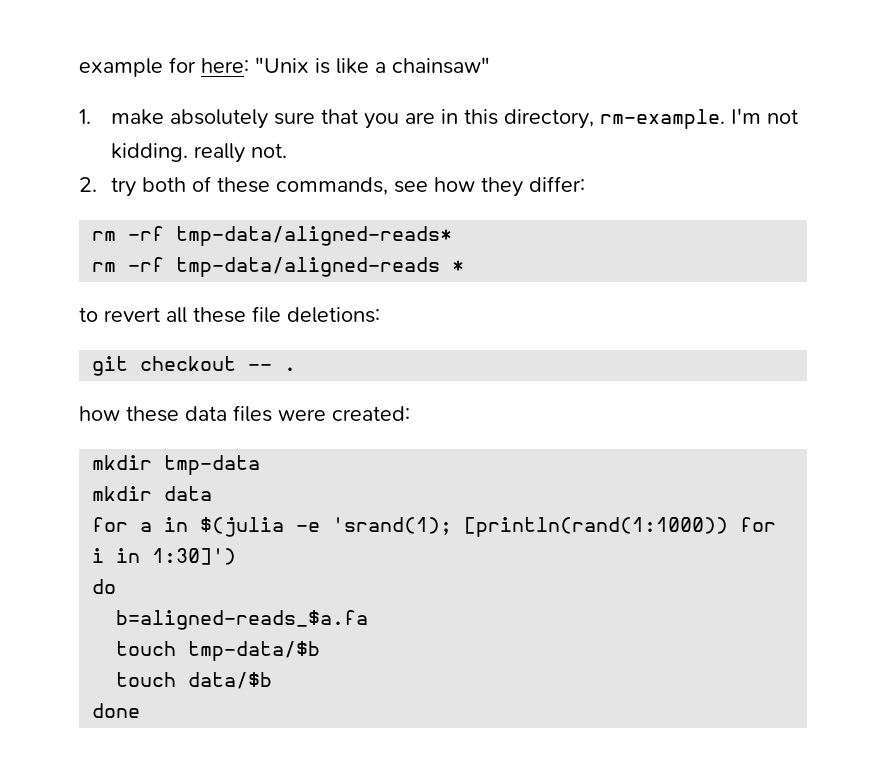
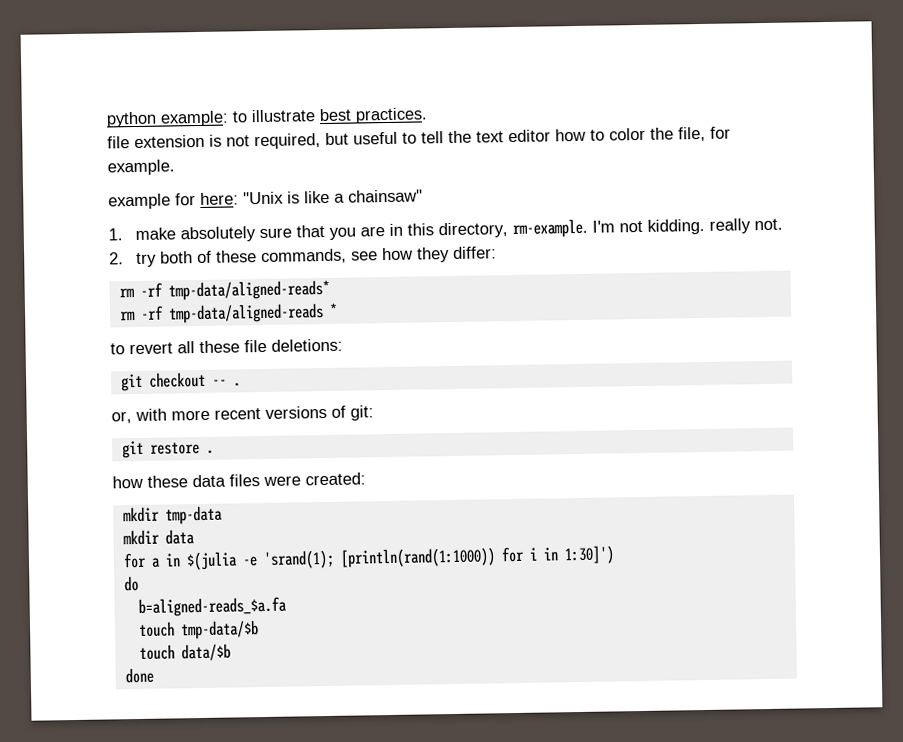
+ python example: to illustrate best practices.
+ file extension is not required, but useful to tell the text editor how to color the file, for example.
+ or, with more recent versions of git:
+ git restore .

